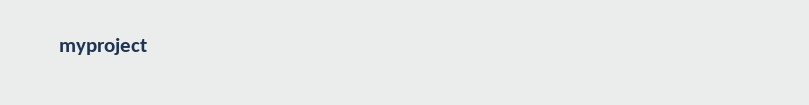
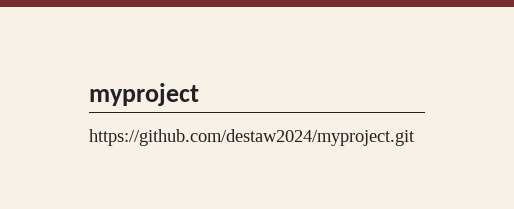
+ https://github.com/destaw2024/myproject.git

